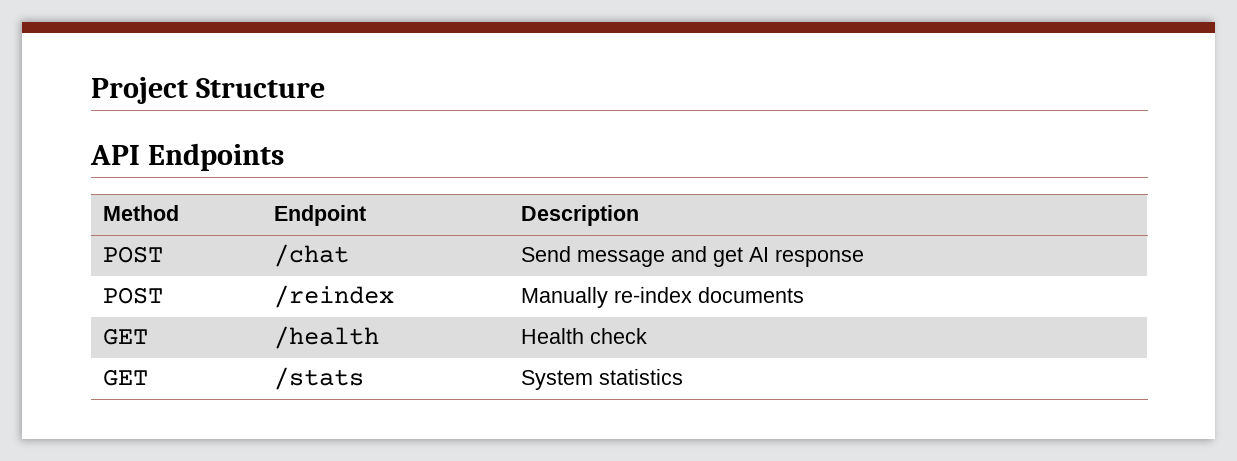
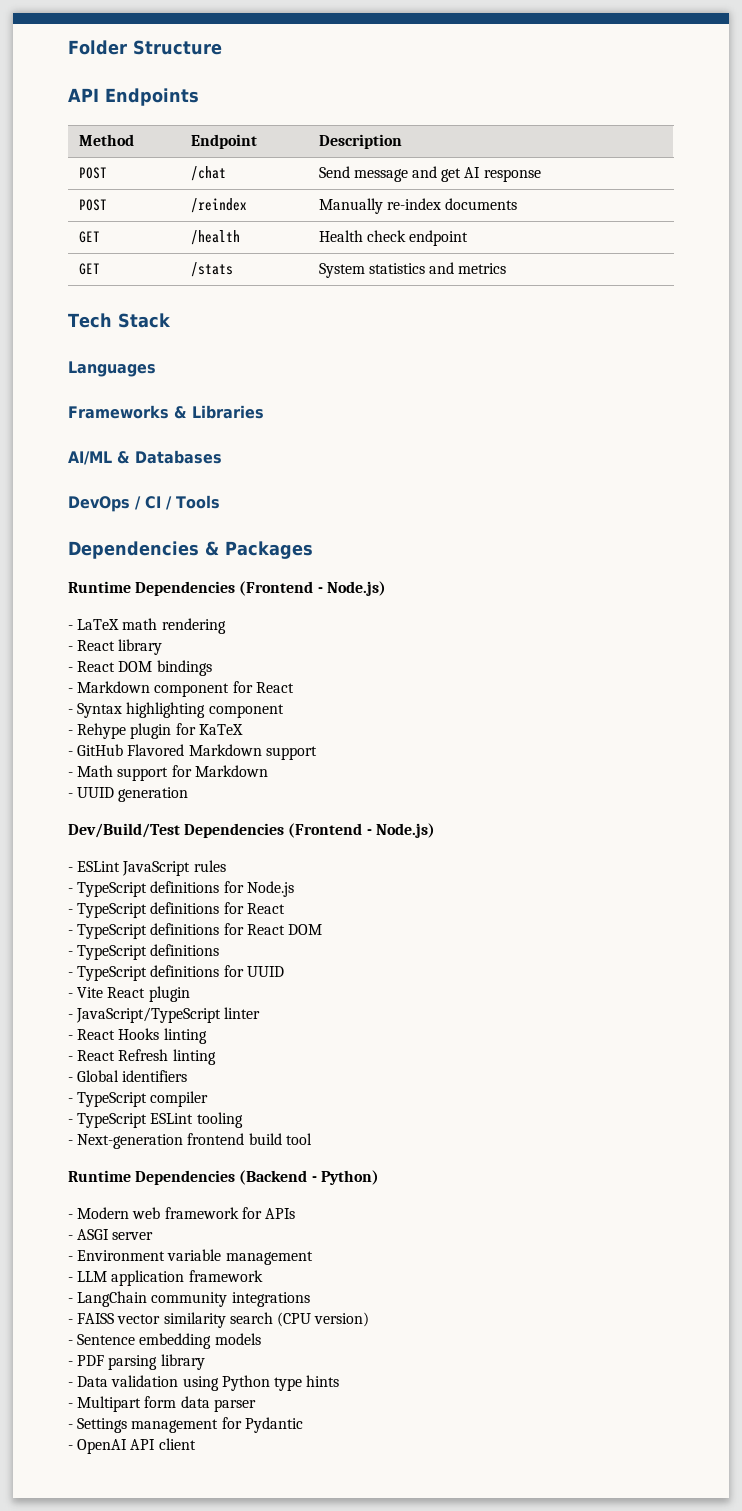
- Project Structure
+ Folder Structure
- GET | /health | Health check
+ GET | /health | Health check endpoint
- GET | /stats | System statistics
+ GET | /stats | System statistics and metrics
+ Tech Stack
+ Languages
+ Frameworks & Libraries
+ AI/ML & Databases
+ DevOps / CI / Tools
+ Dependencies & Packages
+ Runtime Dependencies (Frontend - Node.js)
+ - LaTeX math rendering
+ - React library
+ - React DOM bindings
+ - Markdown component for React
+ - Syntax highlighting component
+ - Rehype plugin for KaTeX
+ - GitHub Flavored Markdown support
+ - Math support for Markdown
+ - UUID generation
+ Dev/Build/Test Dependencies (Frontend - Node.js)
+ - ESLint JavaScript rules
+ - TypeScript definitions for Node.js
+ - TypeScript definitions for React
+ - TypeScript definitions for React DOM
+ - TypeScript definitions
+ - TypeScript definitions for UUID
+ - Vite React plugin
+ - JavaScript/TypeScript linter
+ - React Hooks linting
+ - React Refresh linting
+ - Global identifiers
+ - TypeScript compiler
+ - TypeScript ESLint tooling
+ - Next-generation frontend build tool
+ Runtime Dependencies (Backend - Python)
+ - Modern web framework for APIs
+ - ASGI server
+ - Environment variable management
+ - LLM application framework
+ - LangChain community integrations
+ - FAISS vector similarity search (CPU version)
+ - Sentence embedding models
+ - PDF parsing library
+ - Data validation using Python type hints
+ - Multipart form data parser
+ - Settings management for Pydantic
+ - OpenAI API client

